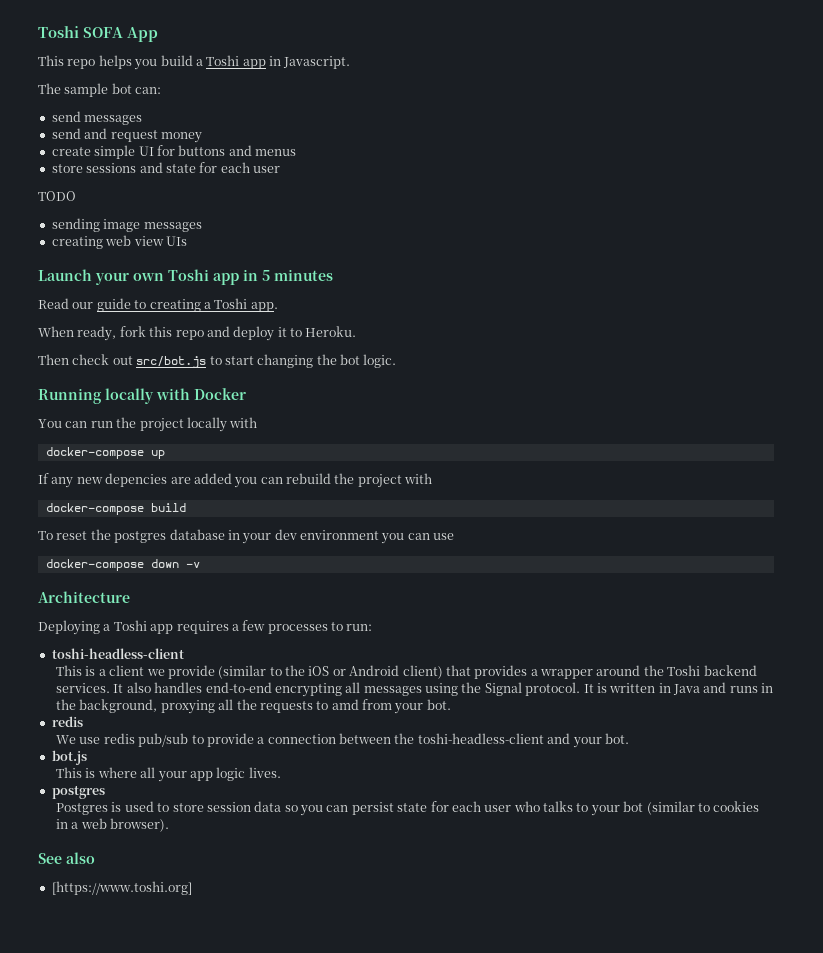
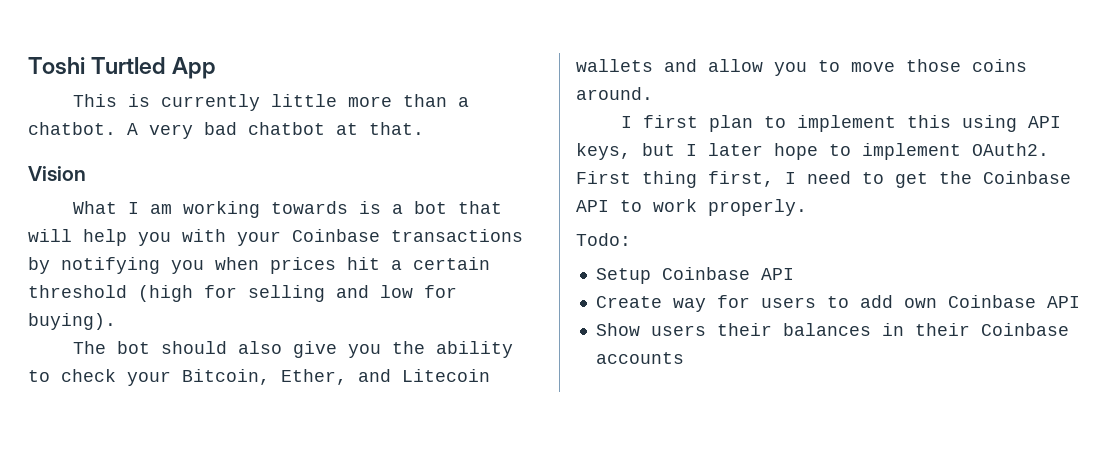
- Toshi SOFA App
+ Toshi Turtled App
- This repo helps you build a Toshi app in Javascript.
- The sample bot can:
- send messages
- send and request money
- create simple UI for buttons and menus
- store sessions and state for each user
- TODO
- sending image messages
- creating web view UIs
- Launch your own Toshi app in 5 minutes
- Read our guide to creating a Toshi app.
- When ready, fork this repo and deploy it to Heroku.
- Then check out src/bot.js to start changing the bot logic.
- Running locally with Docker
- You can run the project locally with
- docker-compose up
- If any new depencies are added you can rebuild the project with
- docker-compose build
- To reset the postgres database in your dev environment you can use
- docker-compose down -v
- Architecture
- Deploying a Toshi app requires a few processes to run:
- toshi-headless-client
- This is a client we provide (similar to the iOS or Android client) that provides a wrapper around the Toshi backend services. It also handles end-to-end encrypting all messages using the Signal protocol. It is written in Java and runs in the background, proxying all the requests to amd from your bot.
- redis
- We use redis pub/sub to provide a connection between the toshi-headless-client and your bot.
- bot.js
- This is where all your app logic lives.
- postgres
- Postgres is used to store session data so you can persist state for each user who talks to your bot (similar to cookies in a web browser).
- See also
- [https://www.toshi.org]
+ This is currently little more than a chatbot. A very bad chatbot at that.
+ Vision
+ What I am working towards is a bot that will help you with your Coinbase transactions by notifying you when prices hit a certain threshold (high for selling and low for buying).
+ The bot should also give you the ability to check your Bitcoin, Ether, and Litecoin wallets and allow you to move those coins around.
+ I first plan to implement this using API keys, but I later hope to implement OAuth2. First thing first, I need to get the Coinbase API to work properly.
+ Todo:
+ Setup Coinbase API
+ Create way for users to add own Coinbase API
+ Show users their balances in their Coinbase accounts

